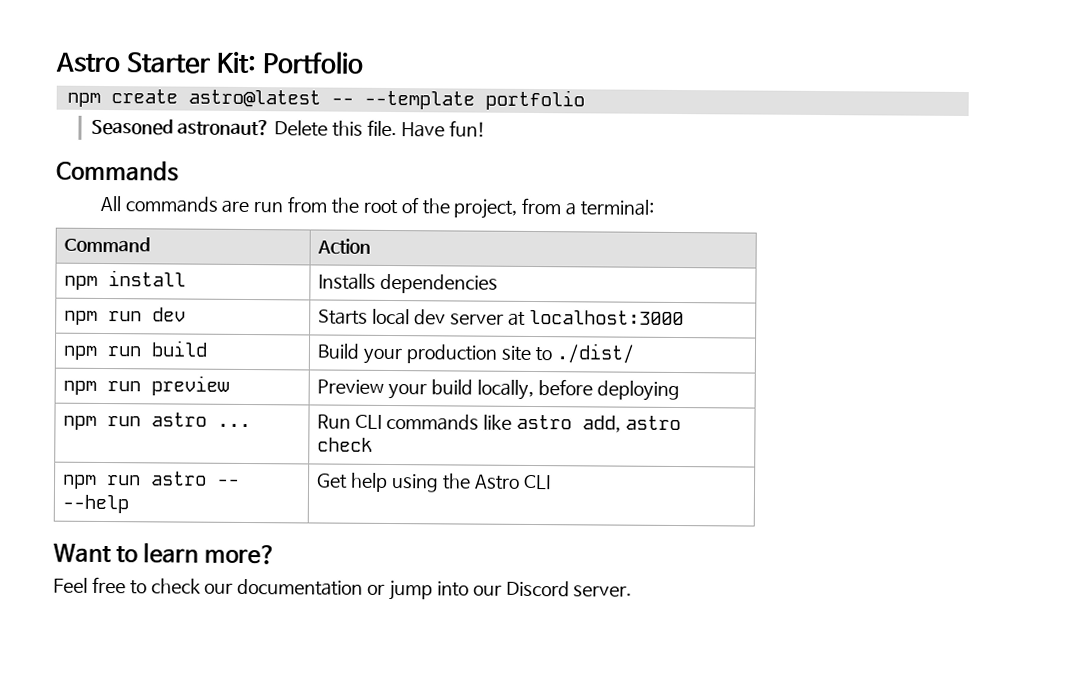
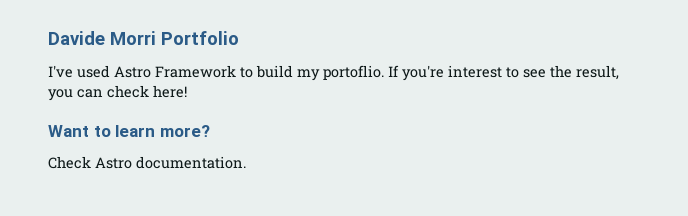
- Astro Starter Kit: Portfolio
- npm create astro@latest -- --template portfolio
- Seasoned astronaut? Delete this file. Have fun!
- Commands
- All commands are run from the root of the project, from a terminal:
- Command | Action
- npm install | Installs dependencies
- npm run dev | Starts local dev server at localhost:3000
- npm run build | Build your production site to ./dist/
- npm run preview | Preview your build locally, before deploying
- npm run astro ... | Run CLI commands like astro add, astro check
- npm run astro -- --help | Get help using the Astro CLI
+ Davide Morri Portfolio
+ I've used Astro Framework to build my portoflio. If you're interest to see the result, you can check here!
  Want to learn more?
- Feel free to check our documentation or jump into our Discord server.
+ Check Astro documentation.

